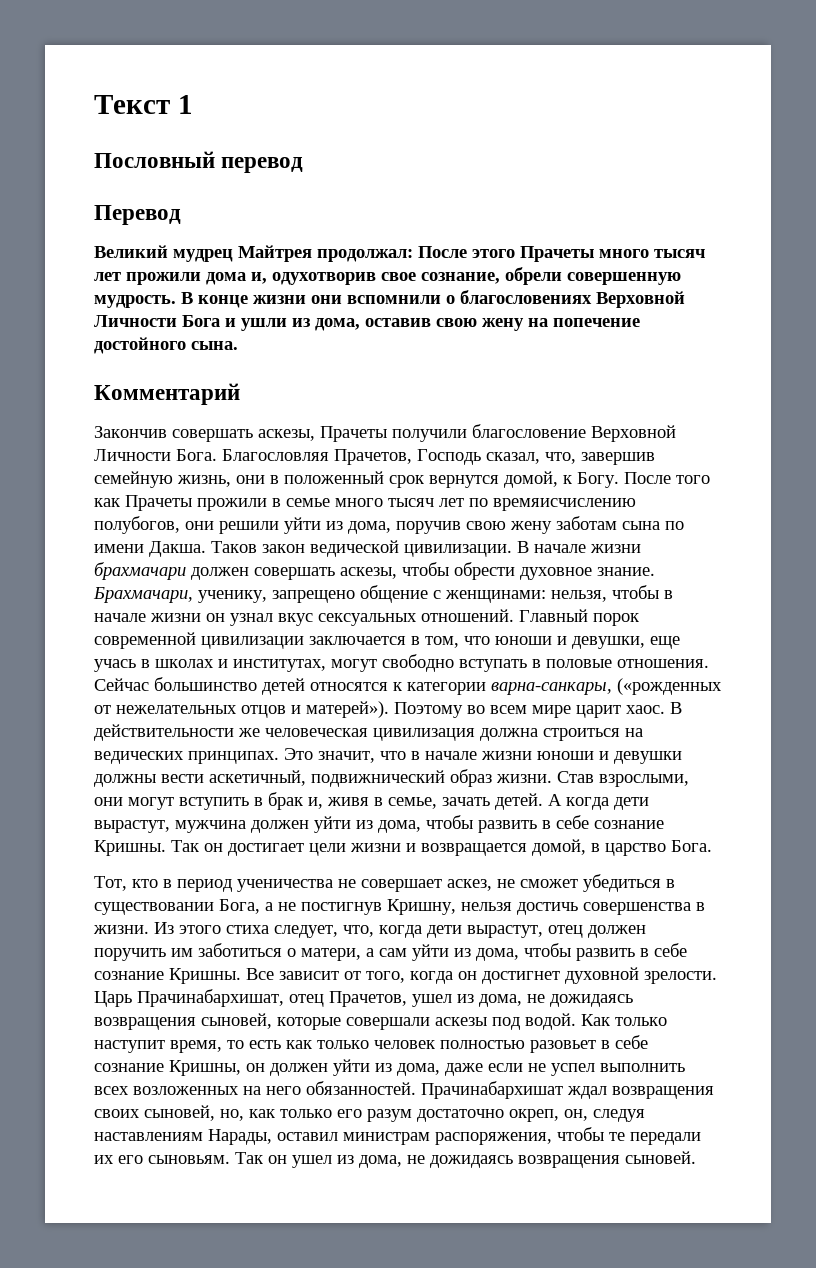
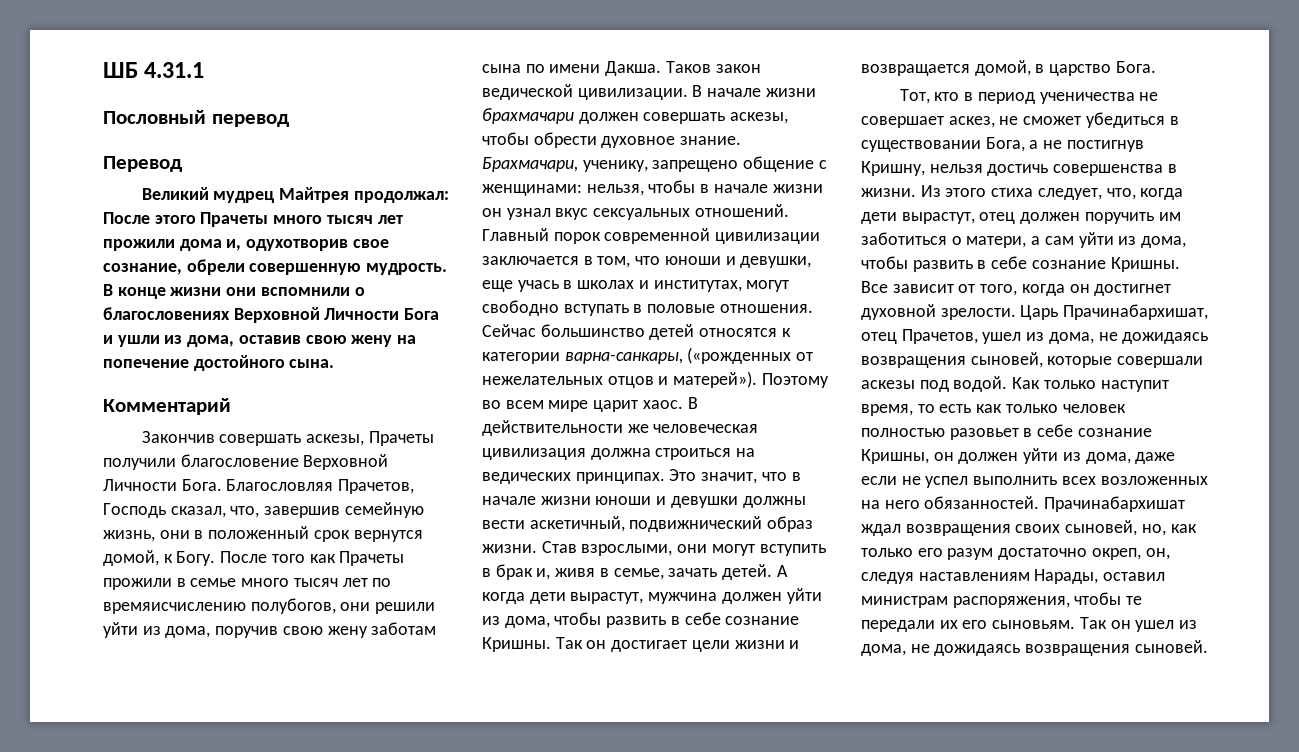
- Текст 1
+ ШБ 4.31.1

